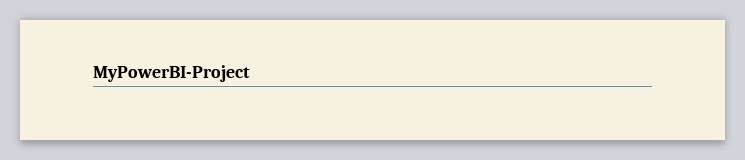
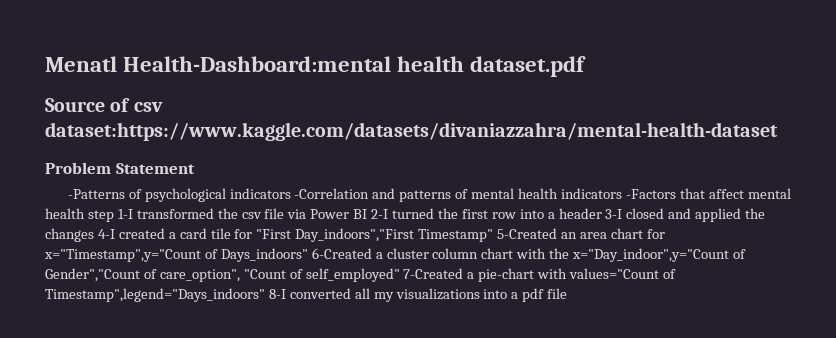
- MyPowerBI-Project
+ Menatl Health-Dashboard:mental health dataset.pdf
+ Source of csv dataset:https://www.kaggle.com/datasets/divaniazzahra/mental-health-dataset
+ Problem Statement
+ -Patterns of psychological indicators -Correlation and patterns of mental health indicators -Factors that affect mental health step 1-I transformed the csv file via Power BI 2-I turned the first row into a header 3-I closed and applied the changes 4-I created a card tile for "First Day_indoors","First Timestamp" 5-Created an area chart for x="Timestamp",y="Count of Days_indoors" 6-Created a cluster column chart with the x="Day_indoor",y="Count of Gender","Count of care_option", "Count of self_employed" 7-Created a pie-chart with values="Count of Timestamp",legend="Days_indoors" 8-I converted all my visualizations into a pdf file

